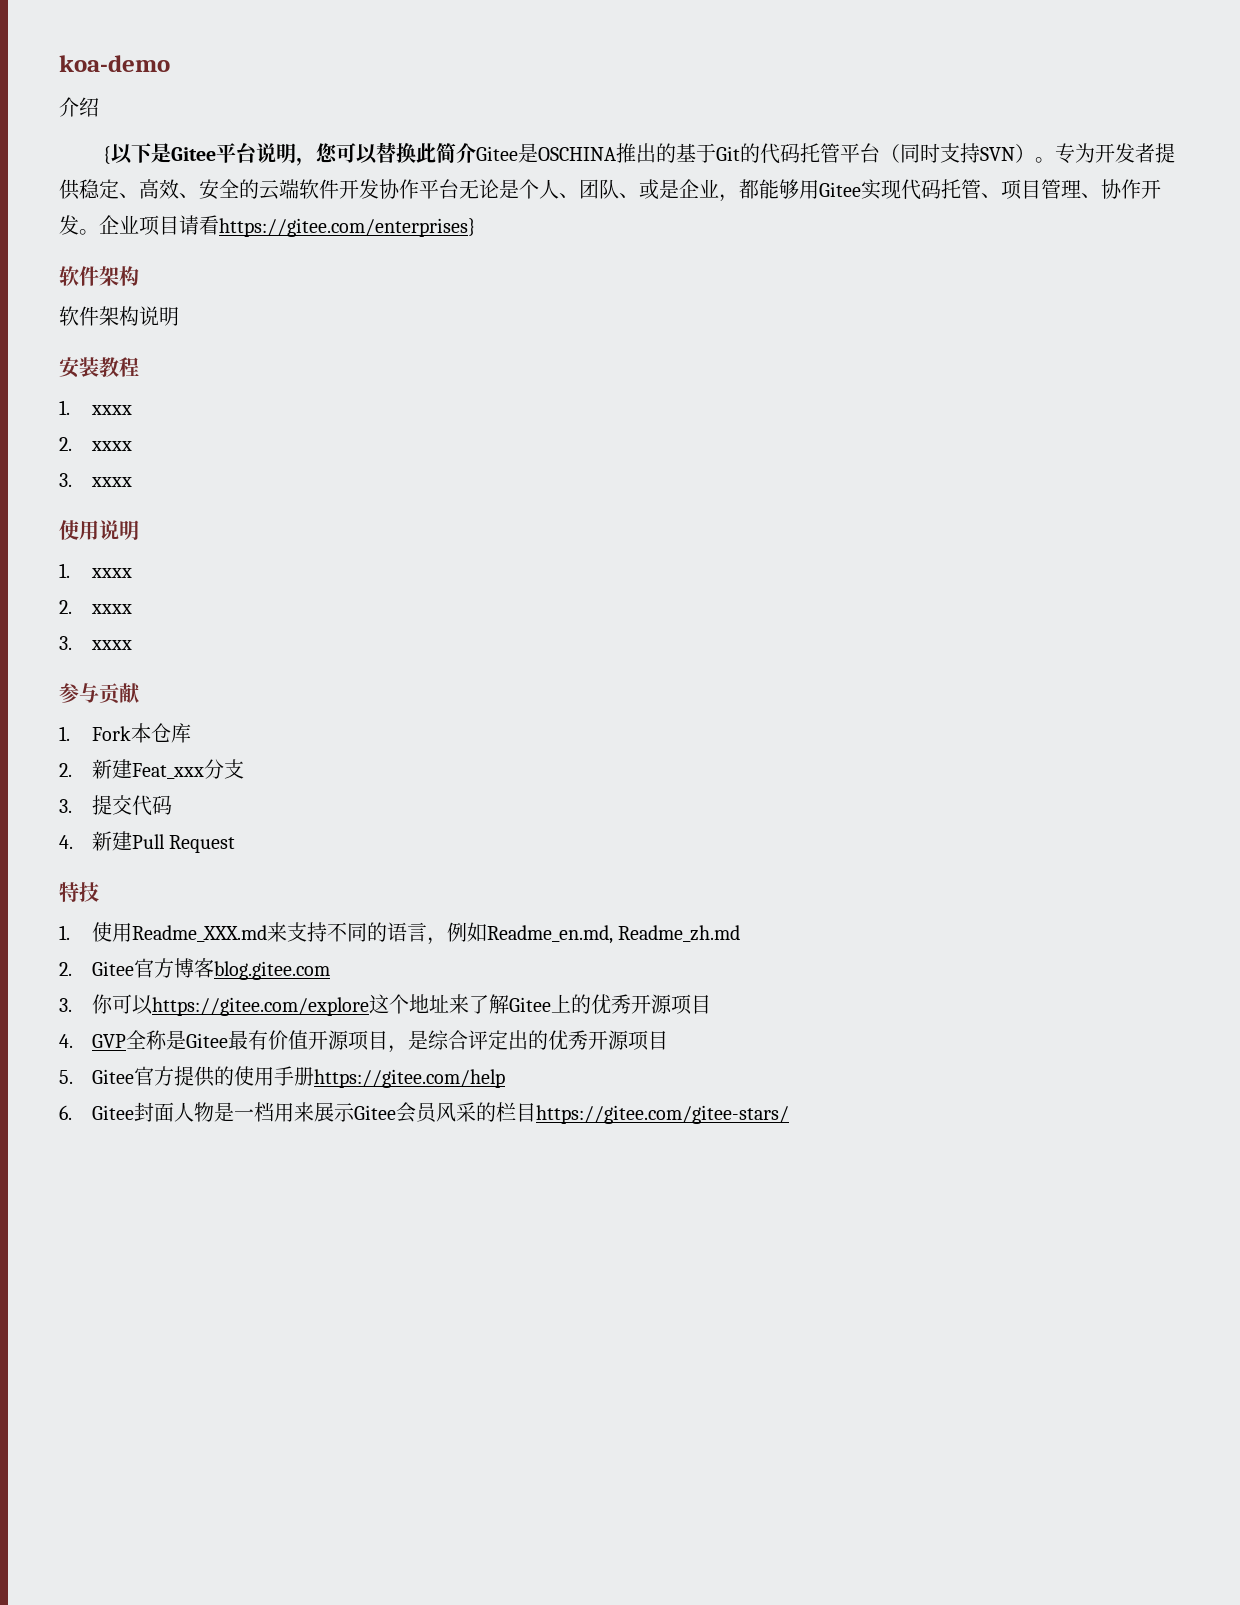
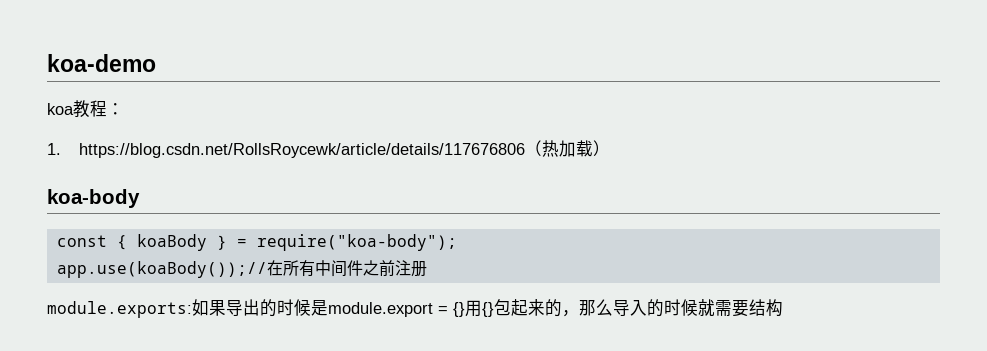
- 介绍
- {以下是Gitee平台说明，您可以替换此简介Gitee是OSCHINA推出的基于Git的代码托管平台（同时支持SVN）。专为开发者提供稳定、高效、安全的云端软件开发协作平台无论是个人、团队、或是企业，都能够用Gitee实现代码托管、项目管理、协作开发。企业项目请看https://gitee.com/enterprises}
- 软件架构
- 软件架构说明
- 安装教程
- 1. xxxx
- 2. xxxx
- 3. xxxx
- 使用说明
- 1. xxxx
- 2. xxxx
- 3. xxxx
- 参与贡献
- 1. Fork本仓库
- 2.新建Feat_xxx分支
- 3.提交代码
- 4.新建Pull Request
- 特技
- 1.使用Readme_XXX.md来支持不同的语言，例如Readme_en.md, Readme_zh.md
- 2. Gitee官方博客blog.gitee.com
- 3.你可以https://gitee.com/explore这个地址来了解Gitee上的优秀开源项目
- 4. GVP全称是Gitee最有价值开源项目，是综合评定出的优秀开源项目
- 5. Gitee官方提供的使用手册https://gitee.com/help
- 6. Gitee封面人物是一档用来展示Gitee会员风采的栏目https://gitee.com/gitee-stars/
+ koa教程：
+ 1. https://blog.csdn.net/RollsRoycewk/article/details/117676806（热加载）
+ koa-body
+ const { koaBody } = require("koa-body");
+ app.use(koaBody());//在所有中间件之前注册
+ module.exports:如果导出的时候是module.export = {}用{}包起来的，那么导入的时候就需要结构

